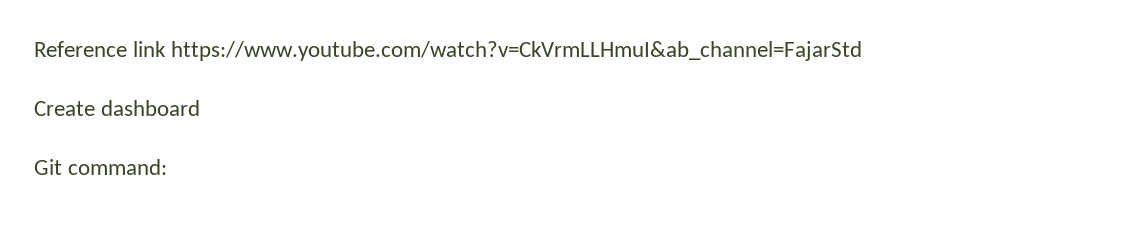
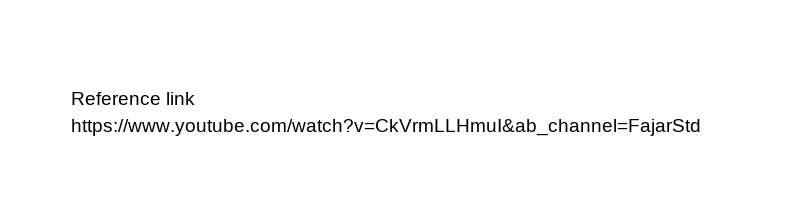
- Create dashboard
- Git command:

